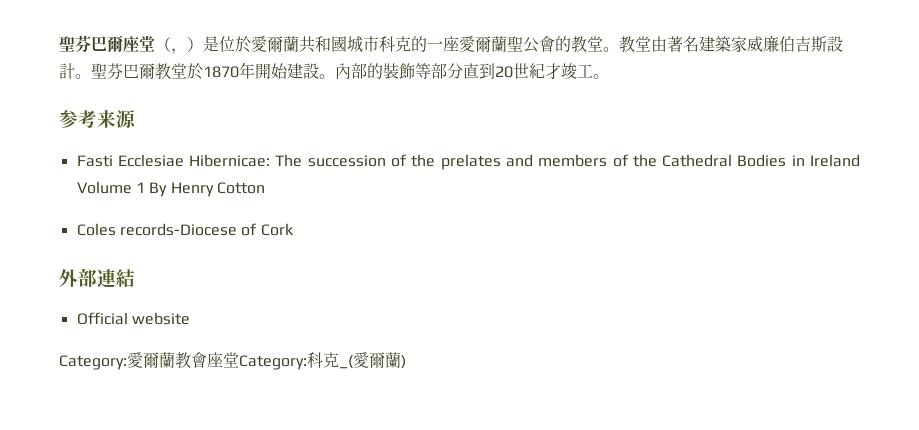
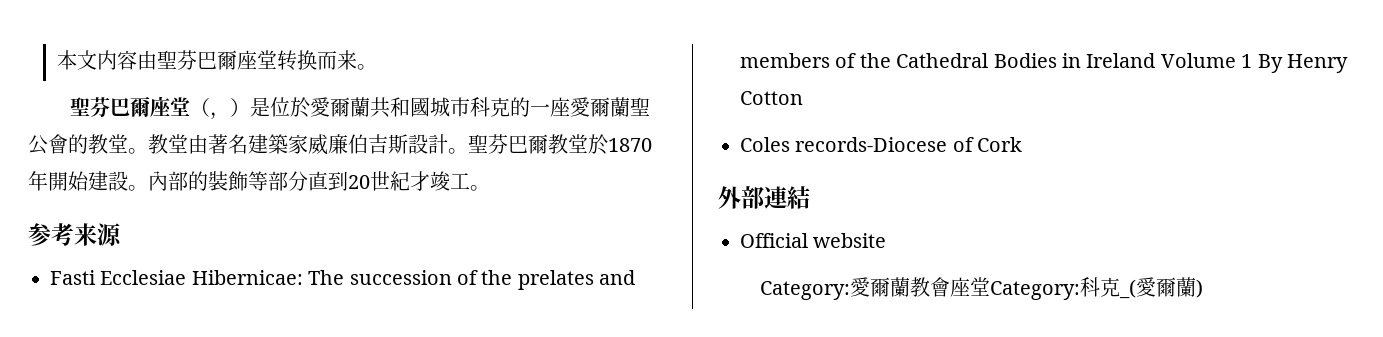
+ 本文内容由聖芬巴爾座堂转换而来。

